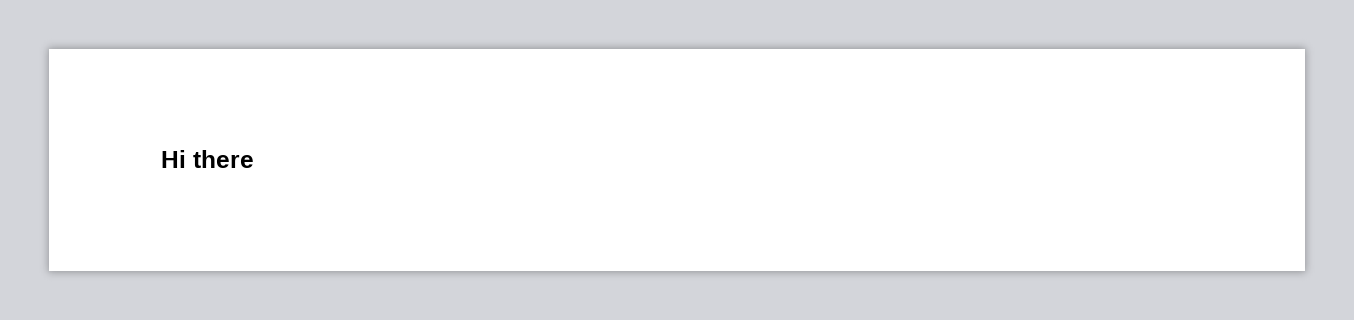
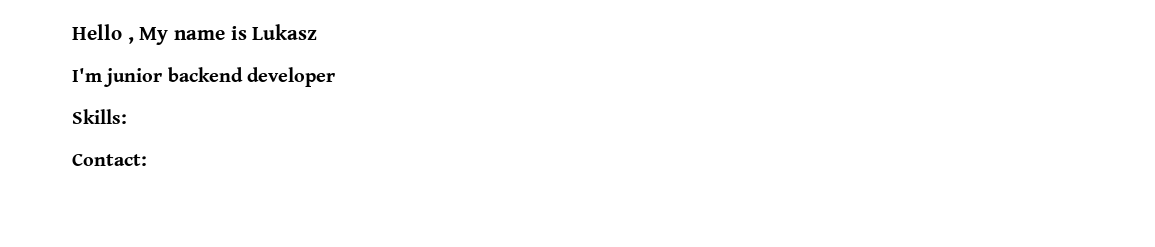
- Hi there
+ Hello , My name is Lukasz
+ I'm junior backend developer
+ Skills:
+ Contact:

